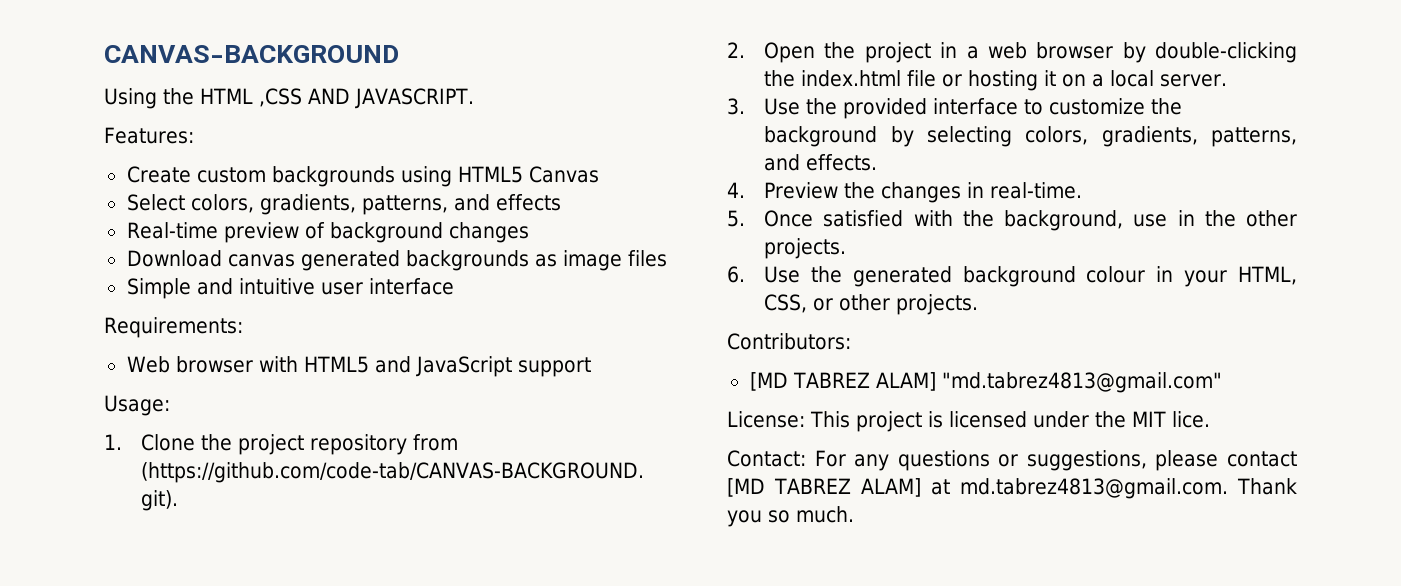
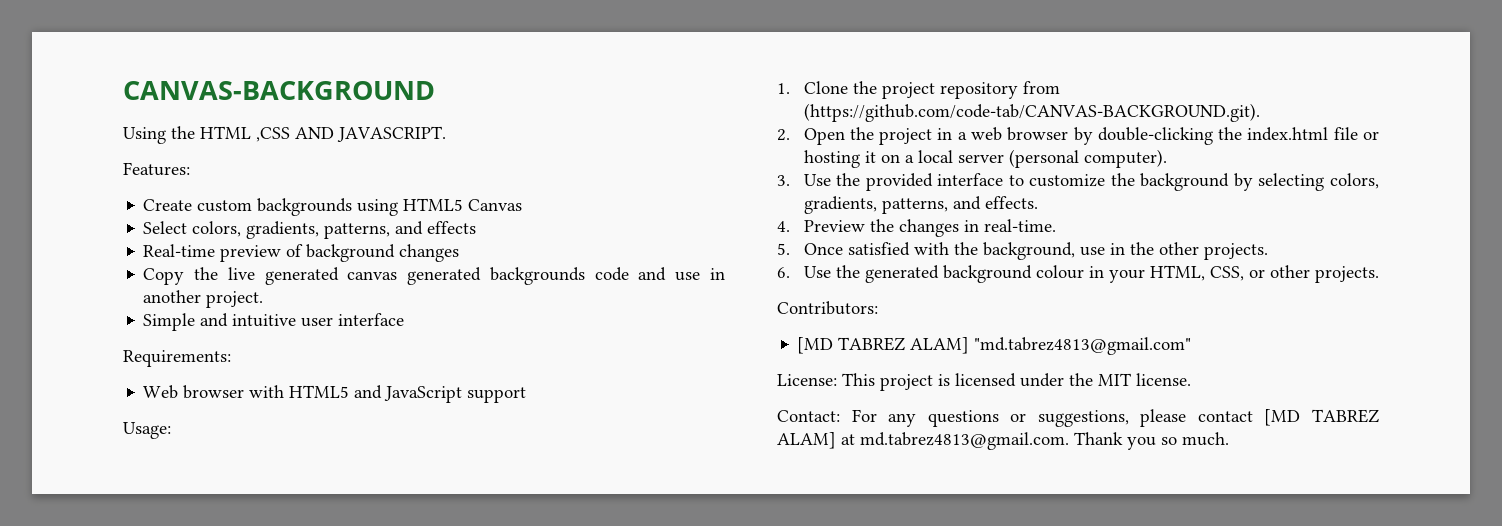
- Download canvas generated backgrounds as image files
+ Copy the live generated canvas generated backgrounds code and use in another project.
- 2. Open the project in a web browser by double-clicking the index.html file or hosting it on a local server.
+ 2. Open the project in a web browser by double-clicking the index.html file or hosting it on a local server (personal computer).
- License: This project is licensed under the MIT lice.
+ License: This project is licensed under the MIT license.

